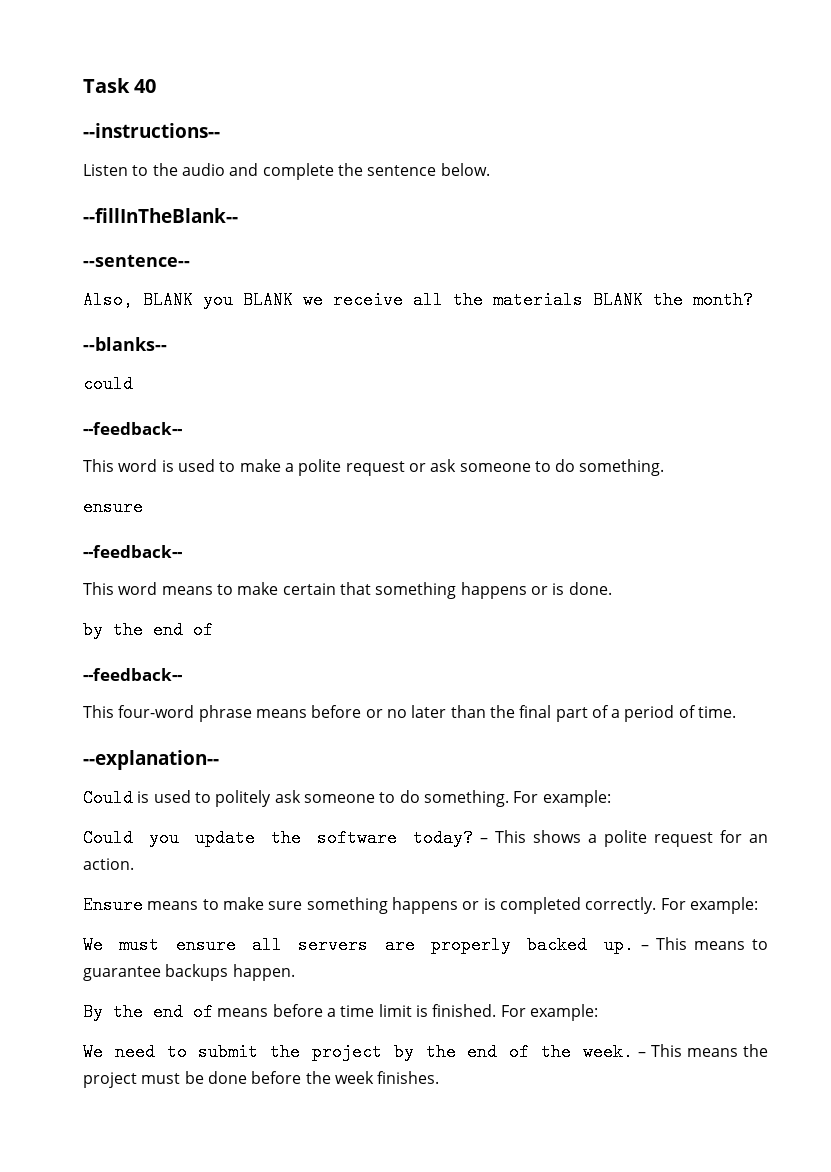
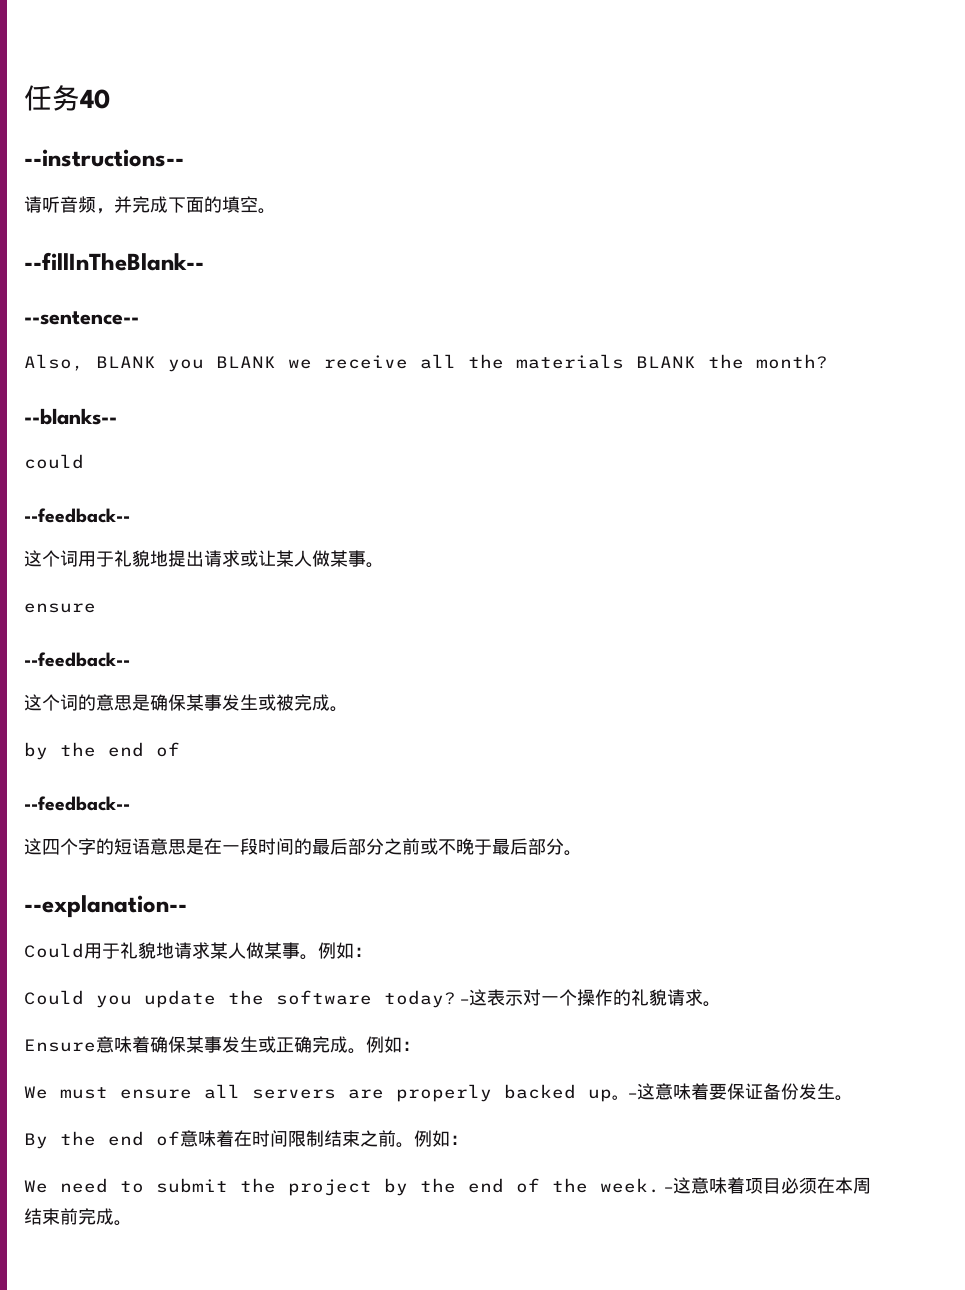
- Task 40
+ 任务40
- Listen to the audio and complete the sentence below.
+ 请听音频，并完成下面的填空。
- This word is used to make a polite request or ask someone to do something.
+ 这个词用于礼貌地提出请求或让某人做某事。
  ensure
  --feedback--
- This word means to make certain that something happens or is done.
+ 这个词的意思是确保某事发生或被完成。
- This four-word phrase means before or no later than the final part of a period of time.
+ 这四个字的短语意思是在一段时间的最后部分之前或不晚于最后部分。
  --explanation--
- Could is used to politely ask someone to do something. For example:
+ Could用于礼貌地请求某人做某事。例如：
- – This shows a polite request for an action.
- Ensure means to make sure something happens or is completed correctly. For example:
+ –这表示对一个操作的礼貌请求。
+ Ensure意味着确保某事发生或正确完成。例如：
- We must ensure all servers are properly backed up. – This means to guarantee backups happen.
- By the end of means before a time limit is finished. For example:
+ We must ensure all servers are properly backed up。–这意味着要保证备份发生。
+ By the end of意味着在时间限制结束之前。例如：
- – This means the project must be done before the week finishes.
+ –这意味着项目必须在本周结束前完成。

